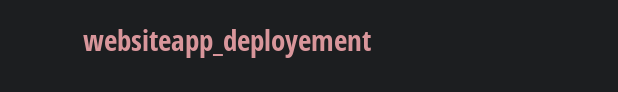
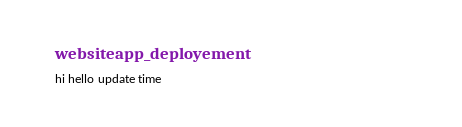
+ hi hello update time

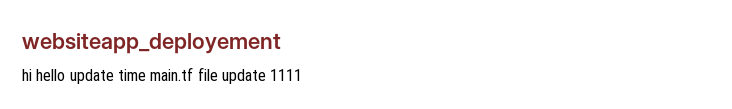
- hi hello update time
+ hi hello update time main.tf file update 1111

